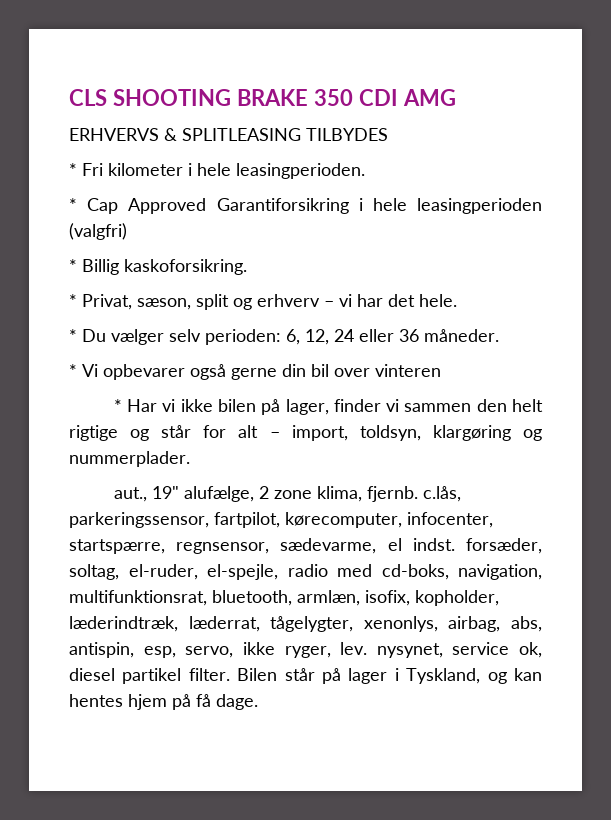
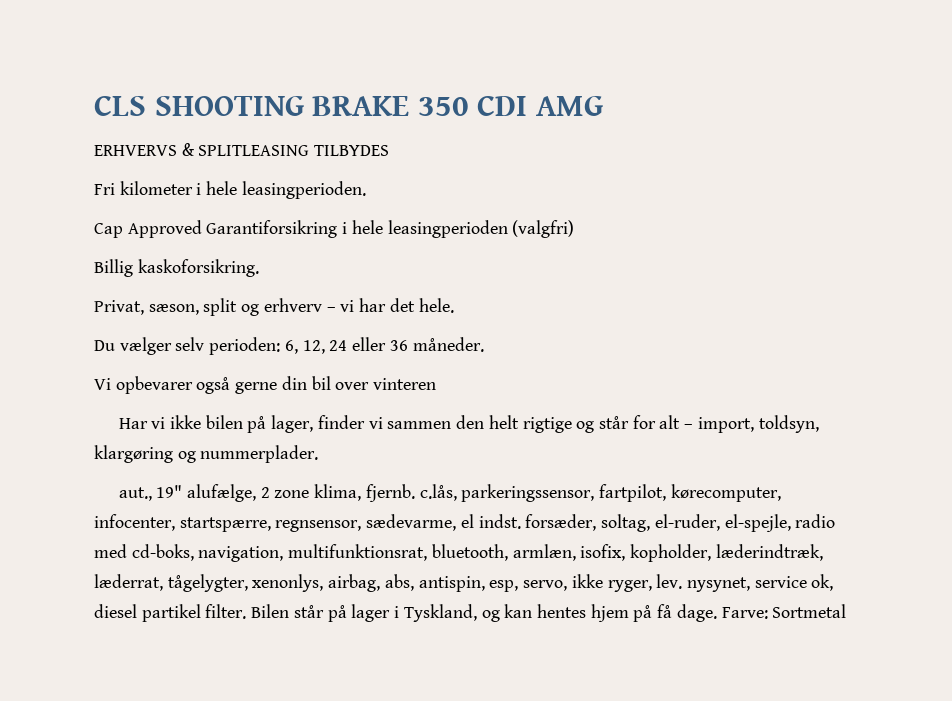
- * Fri kilometer i hele leasingperioden.
+ Fri kilometer i hele leasingperioden.
- * Cap Approved Garantiforsikring i hele leasingperioden (valgfri)
+ Cap Approved Garantiforsikring i hele leasingperioden (valgfri)
- * Billig kaskoforsikring.
+ Billig kaskoforsikring.
- * Privat, sæson, split og erhverv – vi har det hele.
+ Privat, sæson, split og erhverv – vi har det hele.
- * Du vælger selv perioden: 6, 12, 24 eller 36 måneder.
+ Du vælger selv perioden: 6, 12, 24 eller 36 måneder.
- * Vi opbevarer også gerne din bil over vinteren
+ Vi opbevarer også gerne din bil over vinteren
- * Har vi ikke bilen på lager, finder vi sammen den helt rigtige og står for alt – import, toldsyn, klargøring og nummerplader.
+ Har vi ikke bilen på lager, finder vi sammen den helt rigtige og står for alt – import, toldsyn, klargøring og nummerplader.
+ Farve: Sortmetal

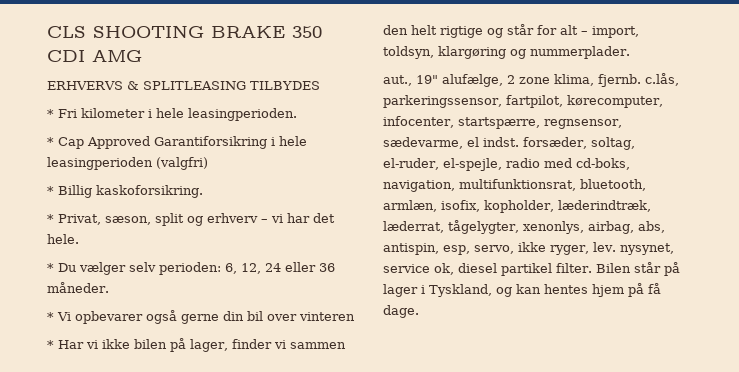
- Fri kilometer i hele leasingperioden.
+ * Fri kilometer i hele leasingperioden.
- Cap Approved Garantiforsikring i hele leasingperioden (valgfri)
+ * Cap Approved Garantiforsikring i hele leasingperioden (valgfri)
- Billig kaskoforsikring.
+ * Billig kaskoforsikring.
- Privat, sæson, split og erhverv – vi har det hele.
+ * Privat, sæson, split og erhverv – vi har det hele.
- Du vælger selv perioden: 6, 12, 24 eller 36 måneder.
+ * Du vælger selv perioden: 6, 12, 24 eller 36 måneder.
- Vi opbevarer også gerne din bil over vinteren
+ * Vi opbevarer også gerne din bil over vinteren
- Har vi ikke bilen på lager, finder vi sammen den helt rigtige og står for alt – import, toldsyn, klargøring og nummerplader.
+ * Har vi ikke bilen på lager, finder vi sammen den helt rigtige og står for alt – import, toldsyn, klargøring og nummerplader.
- Farve: Sortmetal

